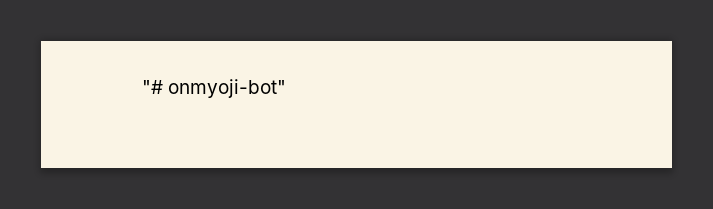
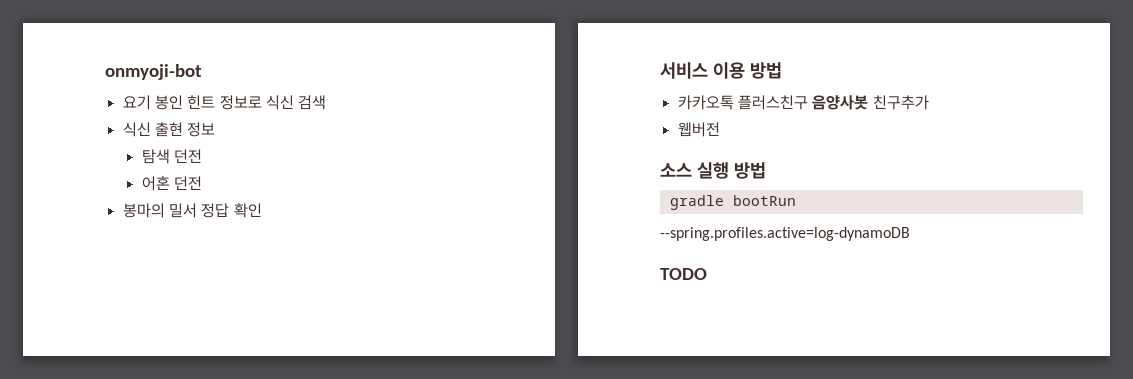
- "# onmyoji-bot"
+ onmyoji-bot
+ 요기 봉인 힌트 정보로 식신 검색
+ 식신 출현 정보
+ 탐색 던전
+ 어혼 던전
+ 봉마의 밀서 정답 확인
+ 서비스 이용 방법
+ 카카오톡 플러스친구 음양사봇 친구추가
+ 웹버전
+ 소스 실행 방법
+ gradle bootRun
+ --spring.profiles.active=log-dynamoDB
+ TODO

